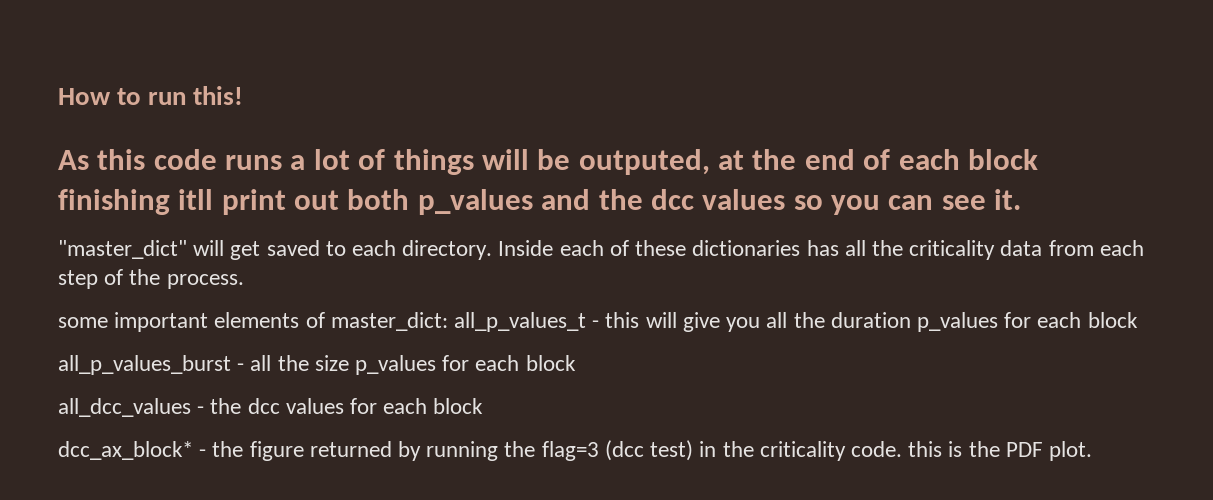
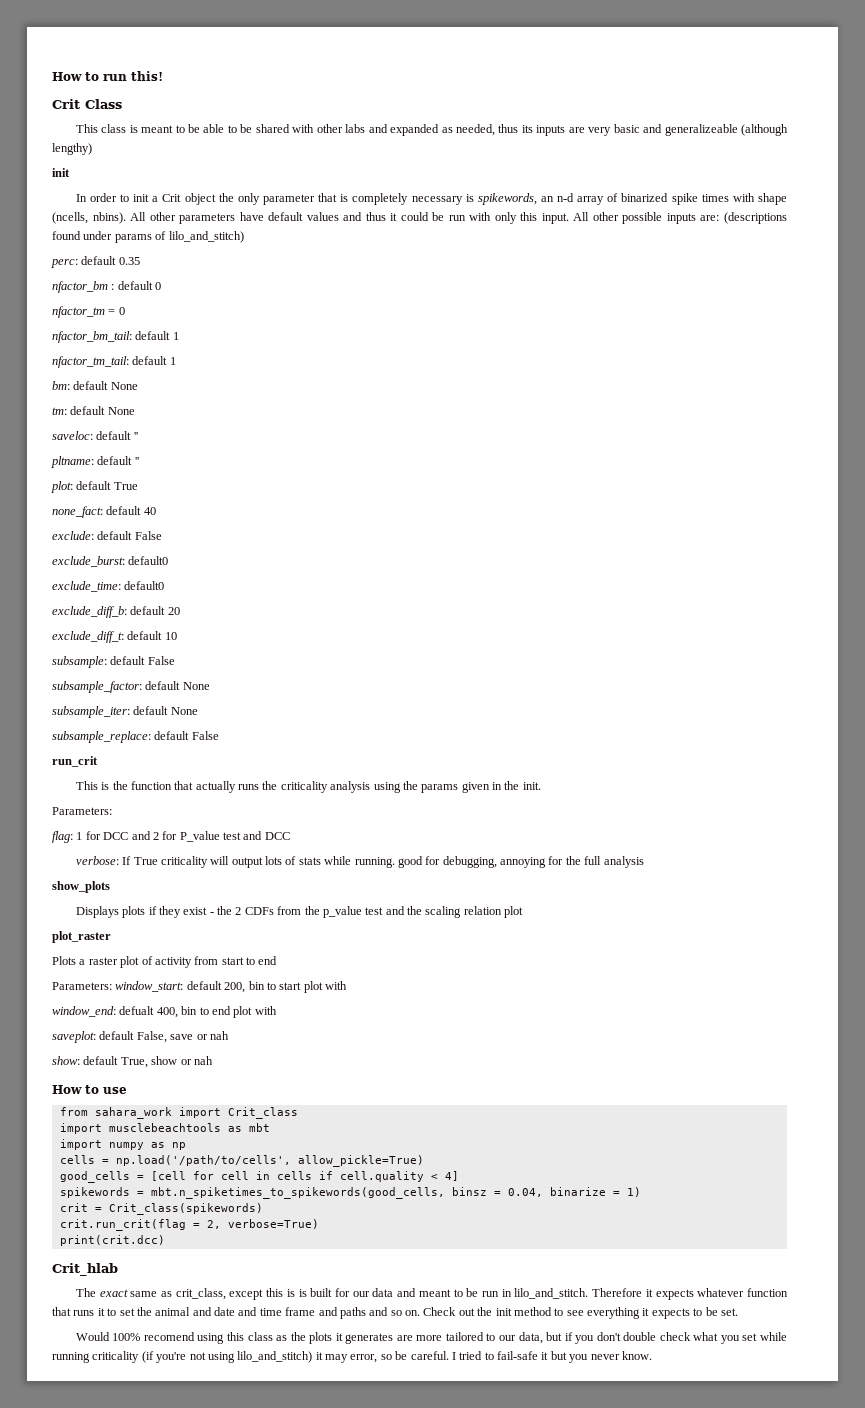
- As this code runs a lot of things will be outputed, at the end of each block finishing itll print out both p_values and the dcc values so you can see it.
- "master_dict" will get saved to each directory. Inside each of these dictionaries has all the criticality data from each step of the process.
- some important elements of master_dict: all_p_values_t - this will give you all the duration p_values for each block
- all_p_values_burst - all the size p_values for each block
- all_dcc_values - the dcc values for each block
- dcc_ax_block* - the figure returned by running the flag=3 (dcc test) in the criticality code. this is the PDF plot.
+ Crit Class
+ This class is meant to be able to be shared with other labs and expanded as needed, thus its inputs are very basic and generalizeable (although lengthy)
+ init
+ In order to init a Crit object the only parameter that is completely necessary is spikewords, an n-d array of binarized spike times with shape (ncells, nbins). All other parameters have default values and thus it could be run with only this input. All other possible inputs are: (descriptions found under params of lilo_and_stitch)
+ perc: default 0.35
+ nfactor_bm : default 0
+ nfactor_tm = 0
+ nfactor_bm_tail: default 1
+ nfactor_tm_tail: default 1
+ bm: default None
+ tm: default None
+ saveloc: default ''
+ pltname: default ''
+ plot: default True
+ none_fact: default 40
+ exclude: default False
+ exclude_burst: default0
+ exclude_time: default0
+ exclude_diff_b: default 20
+ exclude_diff_t: default 10
+ subsample: default False
+ subsample_factor: default None
+ subsample_iter: default None
+ subsample_replace: default False
+ run_crit
+ This is the function that actually runs the criticality analysis using the params given in the init.
+ Parameters:
+ flag: 1 for DCC and 2 for P_value test and DCC
+ verbose: If True criticality will output lots of stats while running. good for debugging, annoying for the full analysis
+ show_plots
+ Displays plots if they exist - the 2 CDFs from the p_value test and the scaling relation plot
+ plot_raster
+ Plots a raster plot of activity from start to end
+ Parameters: window_start: default 200, bin to start plot with
+ window_end: defualt 400, bin to end plot with
+ saveplot: default False, save or nah
+ show: default True, show or nah
+ How to use
+ from sahara_work import Crit_class
+ import musclebeachtools as mbt
+ import numpy as np
+ cells = np.load('/path/to/cells', allow_pickle=True)
+ good_cells = [cell for cell in cells if cell.quality < 4]
+ spikewords = mbt.n_spiketimes_to_spikewords(good_cells, binsz = 0.04, binarize = 1)
+ crit = Crit_class(spikewords)
+ crit.run_crit(flag = 2, verbose=True)
+ print(crit.dcc)
+ Crit_hlab
+ The exact same as crit_class, except this is is built for our data and meant to be run in lilo_and_stitch. Therefore it expects whatever function that runs it to set the animal and date and time frame and paths and so on. Check out the init method to see everything it expects to be set.
+ Would 100% recomend using this class as the plots it generates are more tailored to our data, but if you don't double check what you set while running criticality (if you're not using lilo_and_stitch) it may error, so be careful. I tried to fail-safe it but you never know.

